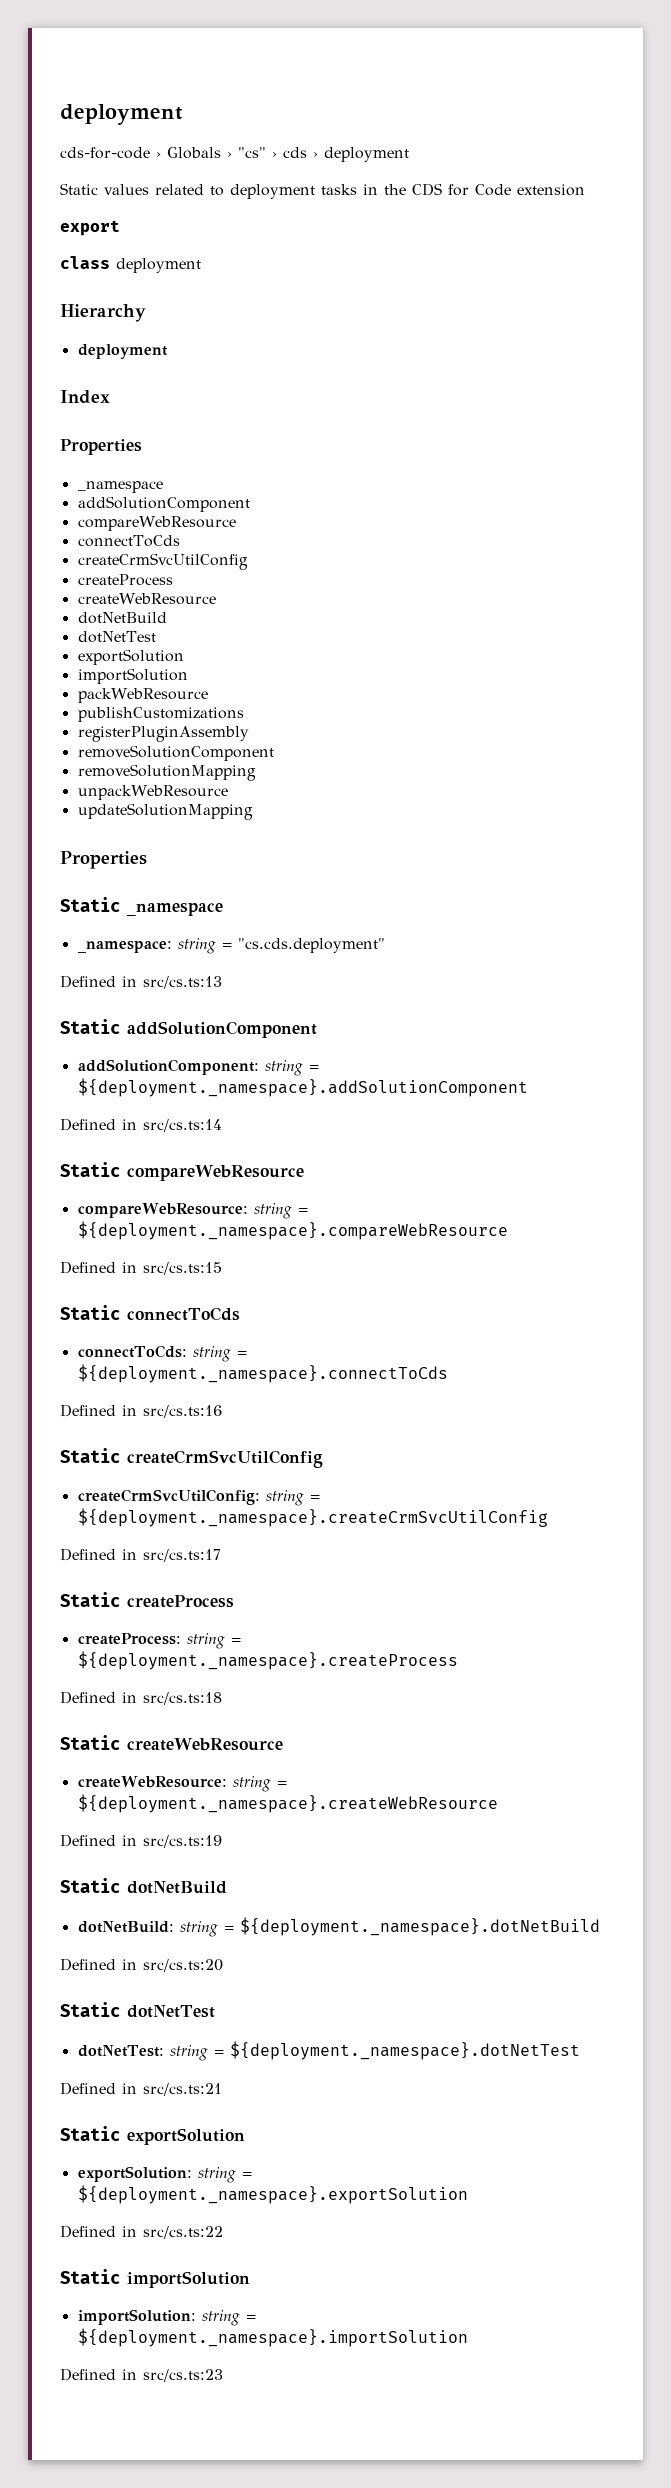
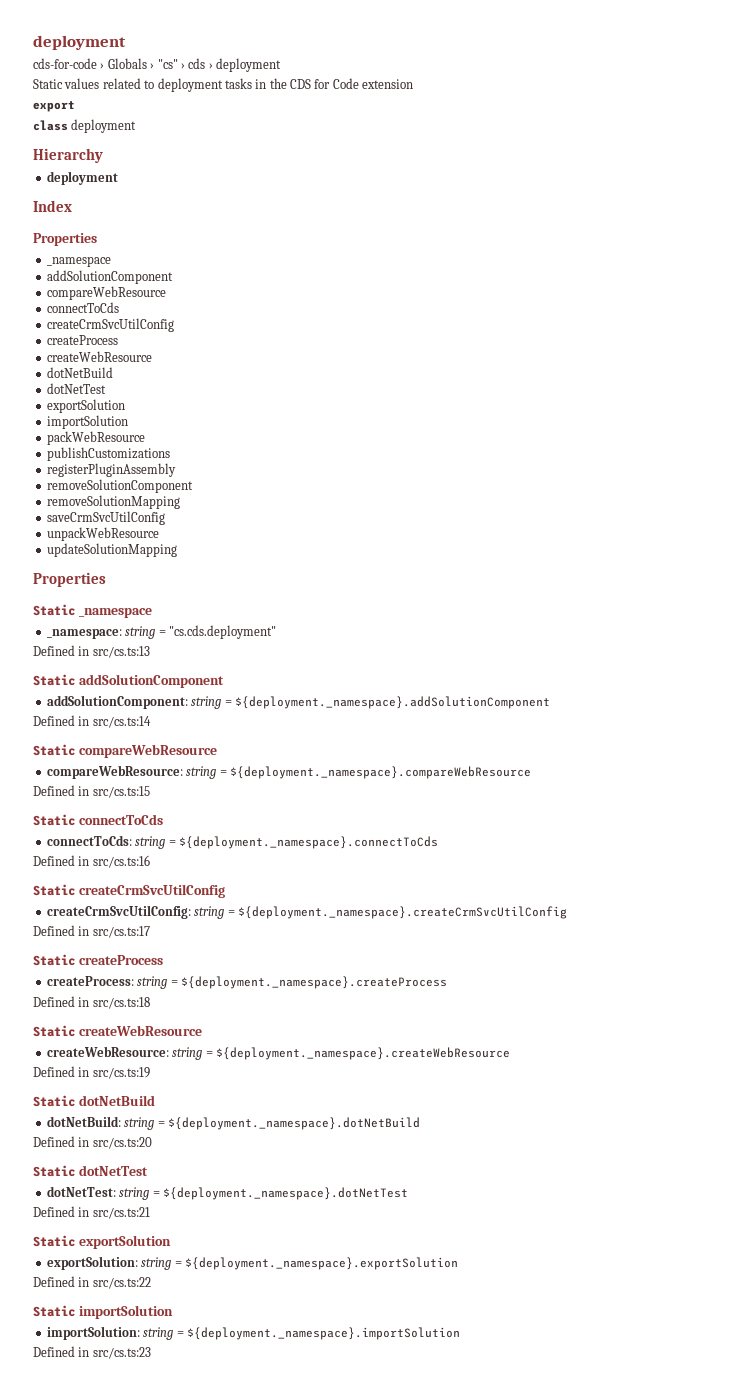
+ saveCrmSvcUtilConfig

